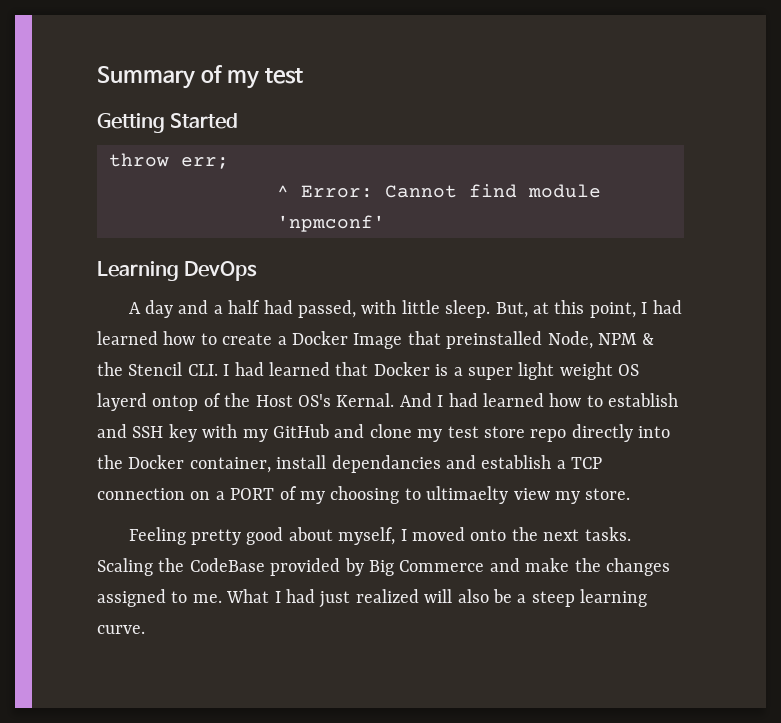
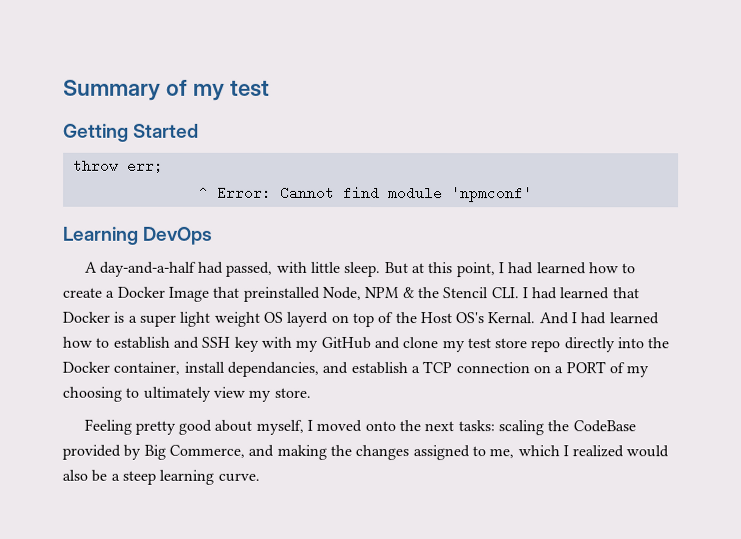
- A day and a half had passed, with little sleep.
+ A day-and-a-half had passed, with little sleep.
- But, at this point, I had learned how to create a Docker Image that preinstalled Node, NPM & the Stencil CLI. I had learned that Docker is a super light weight OS layerd ontop of the Host OS's Kernal.
+ But at this point, I had learned how to create a Docker Image that preinstalled Node, NPM & the Stencil CLI. I had learned that Docker is a super light weight OS layerd on top of the Host OS's Kernal.
- And I had learned how to establish and SSH key with my GitHub and clone my test store repo directly into the Docker container, install dependancies and establish a TCP connection on a PORT of my choosing to ultimaelty view my store.
+ And I had learned how to establish and SSH key with my GitHub and clone my test store repo directly into the Docker container, install dependancies, and establish a TCP connection on a PORT of my choosing to ultimately view my store.
- Feeling pretty good about myself, I moved onto the next tasks. Scaling the CodeBase provided by Big Commerce and make the changes assigned to me. What I had just realized will also be a steep learning curve.
+ Feeling pretty good about myself, I moved onto the next tasks: scaling the CodeBase provided by Big Commerce, and making the changes assigned to me, which I realized would also be a steep learning curve.

